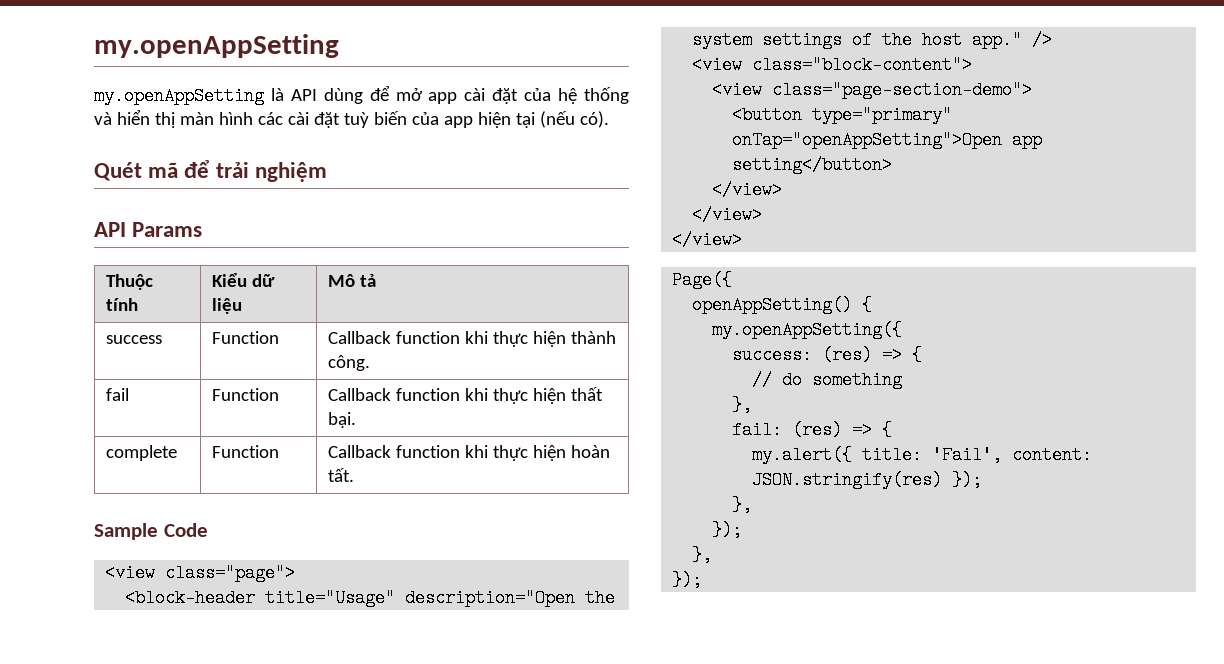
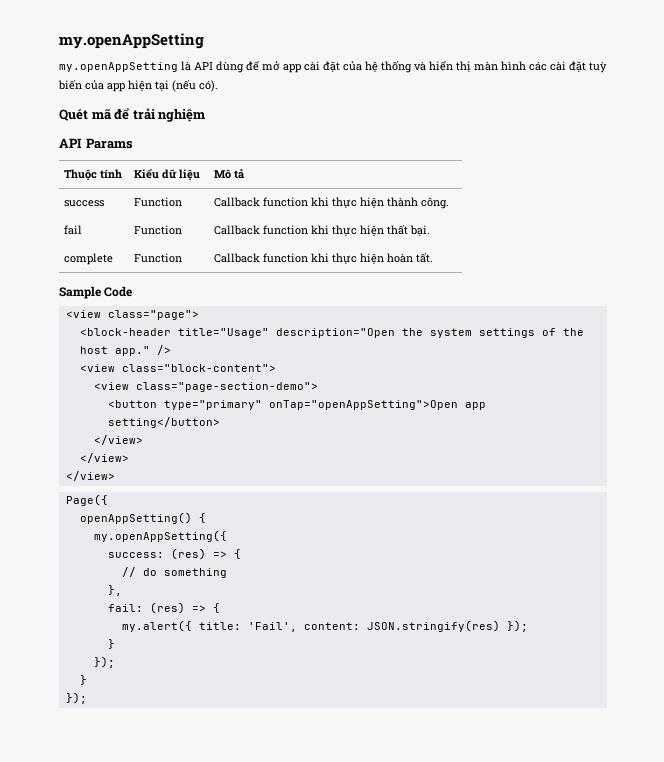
  my.alert({ title: 'Fail', content: JSON.stringify(res) });
- },
+ }
  });
- },
+ }

